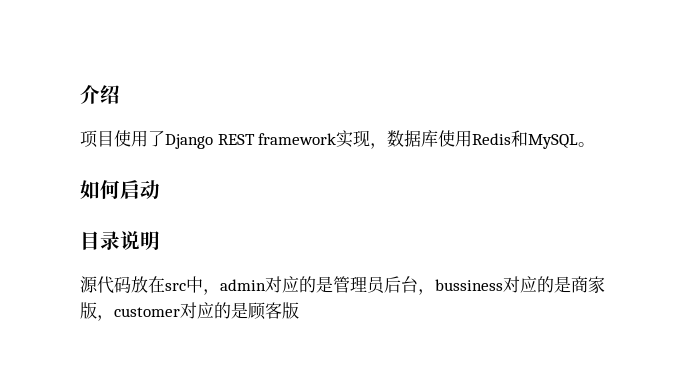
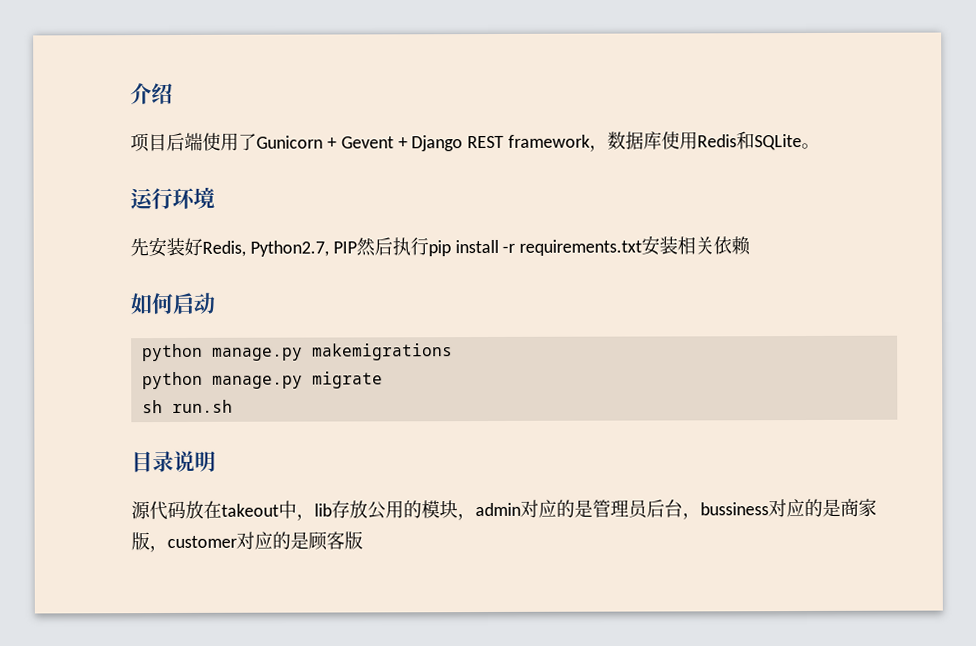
- 项目使用了Django REST framework实现，数据库使用Redis和MySQL。
+ 项目后端使用了Gunicorn + Gevent + Django REST framework，数据库使用Redis和SQLite。
+ 运行环境
+ 先安装好Redis, Python2.7, PIP然后执行pip install -r requirements.txt安装相关依赖
  如何启动
+ python manage.py makemigrations
+ python manage.py migrate
+ sh run.sh
- 源代码放在src中，admin对应的是管理员后台，bussiness对应的是商家版，customer对应的是顾客版
+ 源代码放在takeout中，lib存放公用的模块，admin对应的是管理员后台，bussiness对应的是商家版，customer对应的是顾客版

